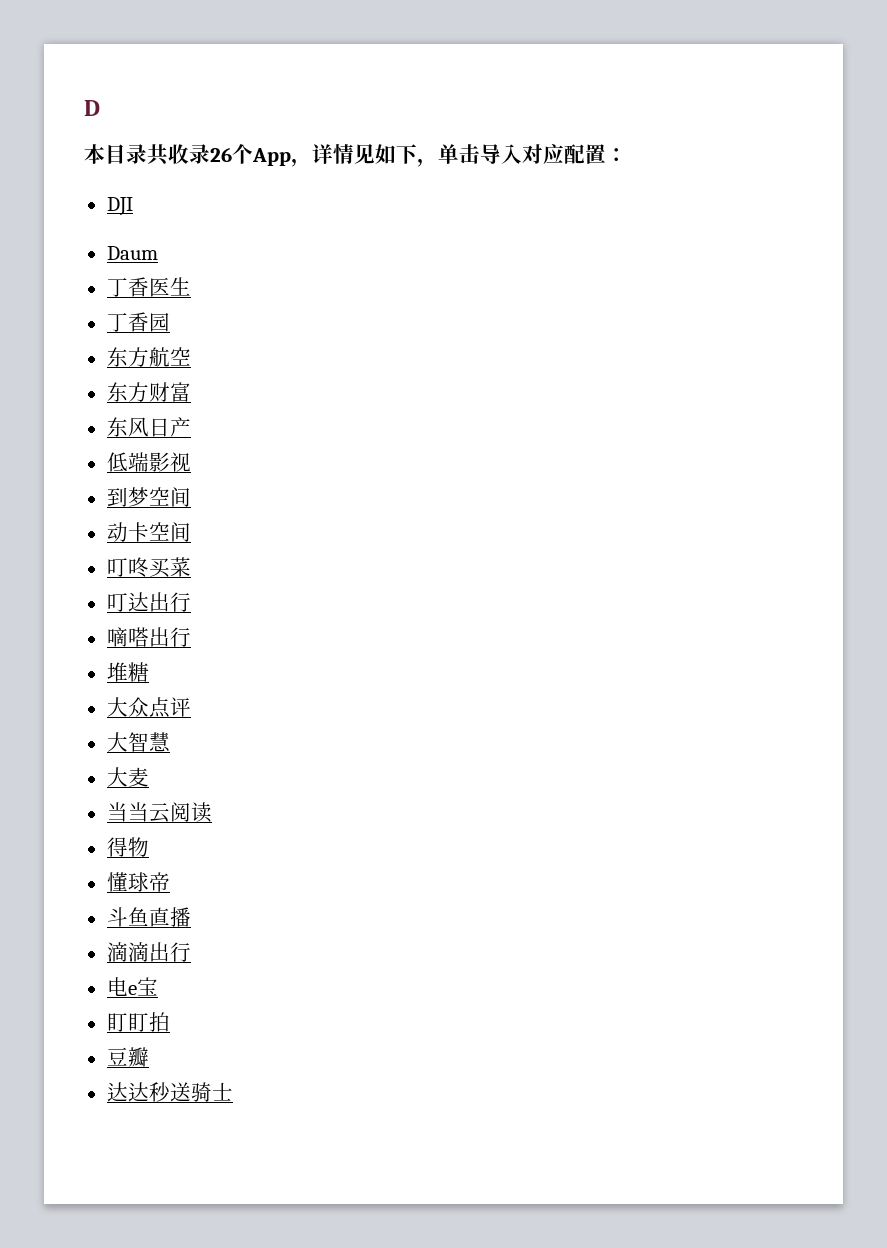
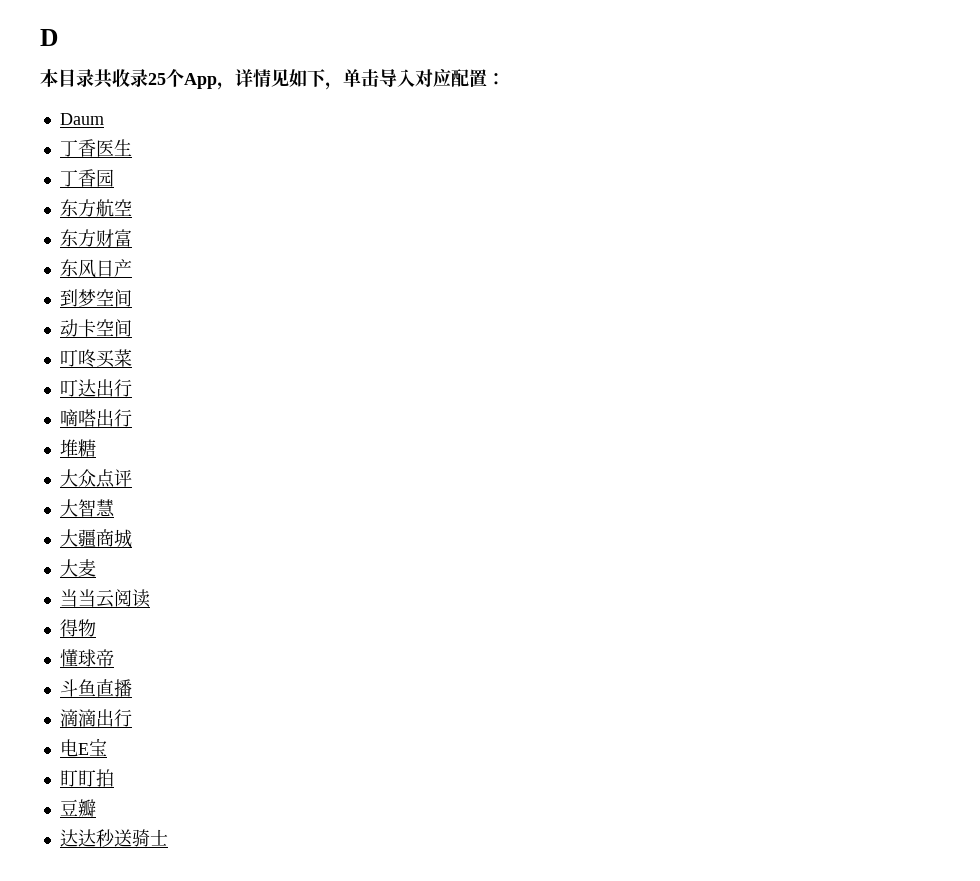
- 本目录共收录26个App，详情见如下，单击导入对应配置：
+ 本目录共收录25个App，详情见如下，单击导入对应配置：
- DJI
- 低端影视
+ 大疆商城
- 电e宝
+ 电E宝

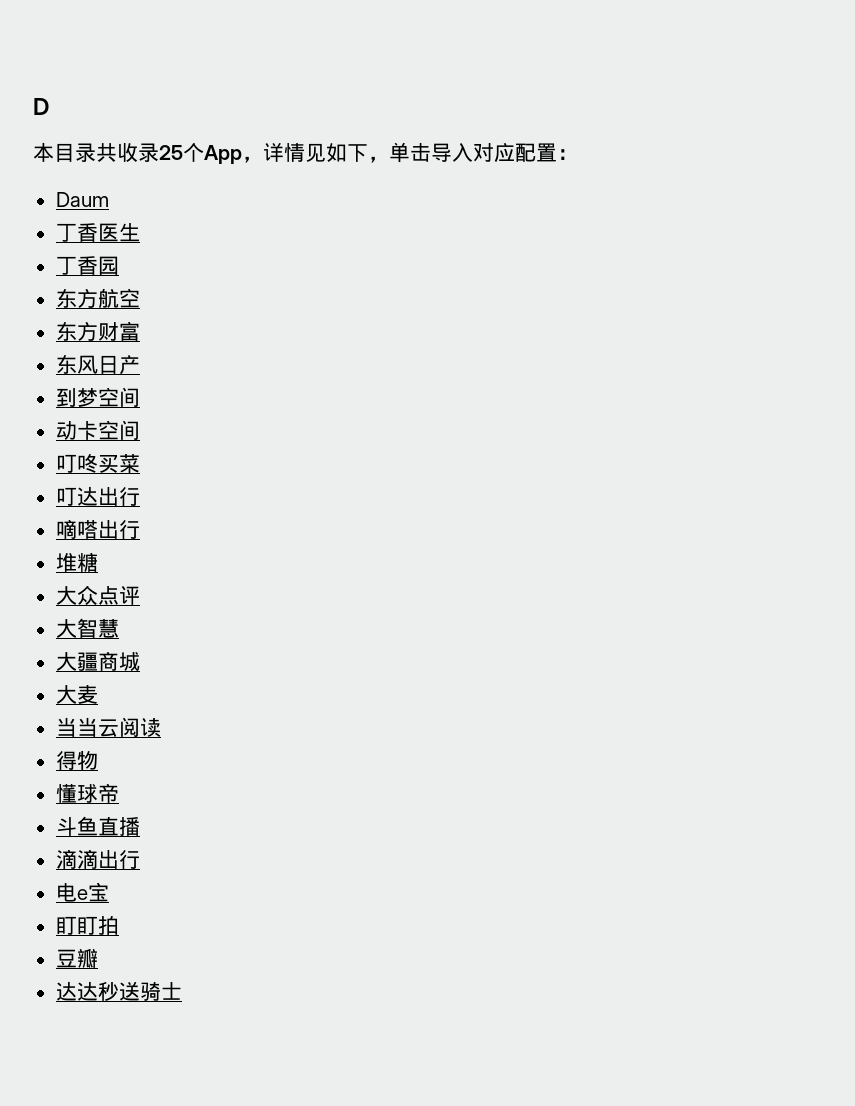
- 电E宝
+ 电e宝

